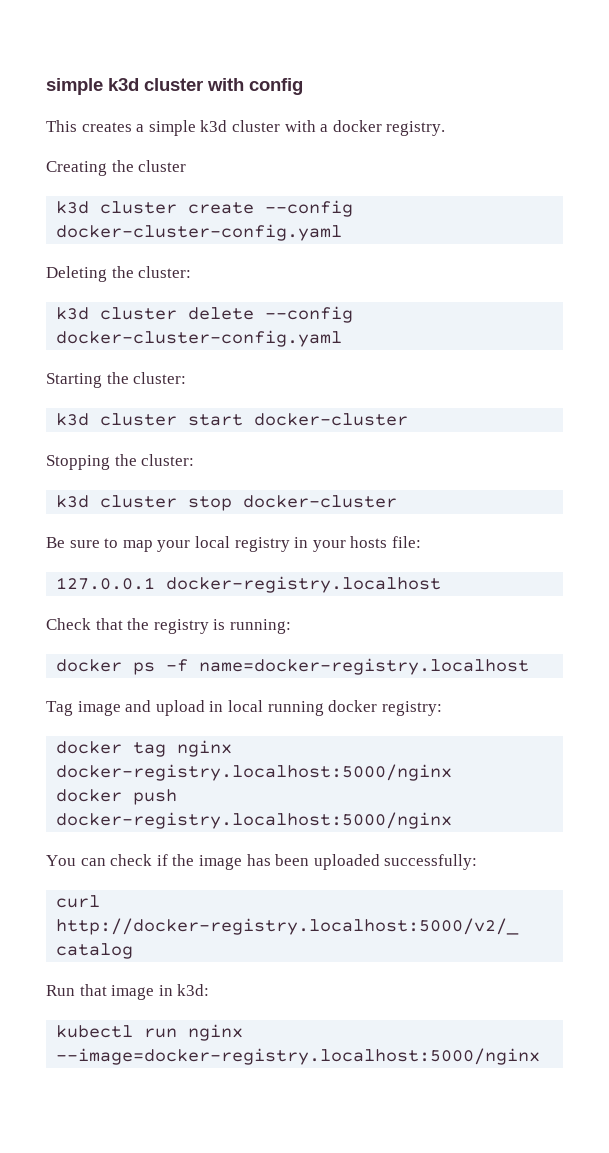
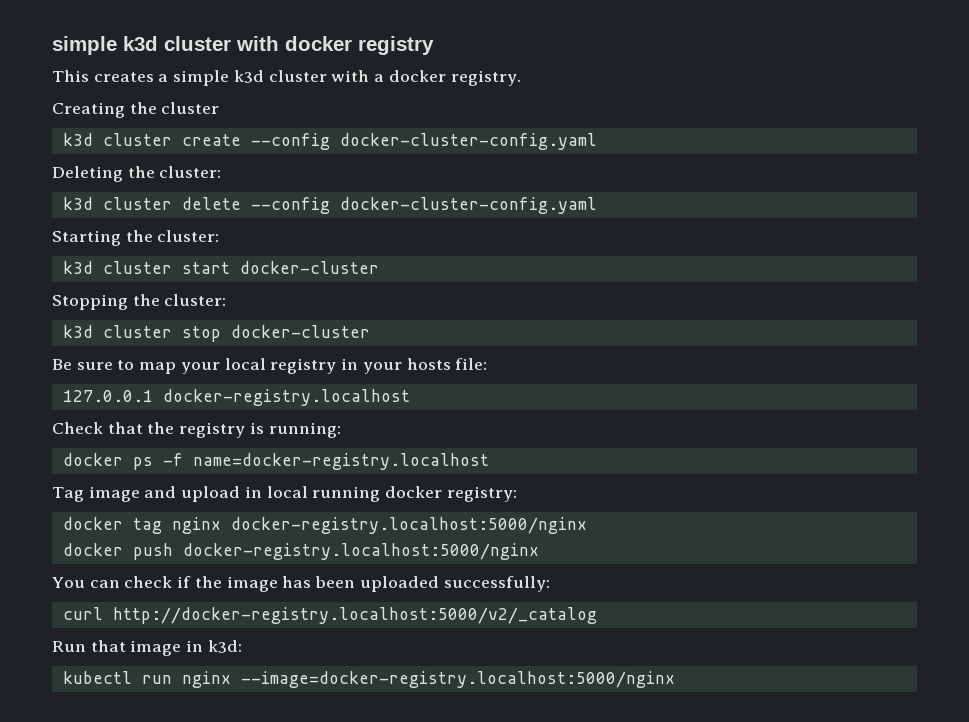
- simple k3d cluster with config
+ simple k3d cluster with docker registry

